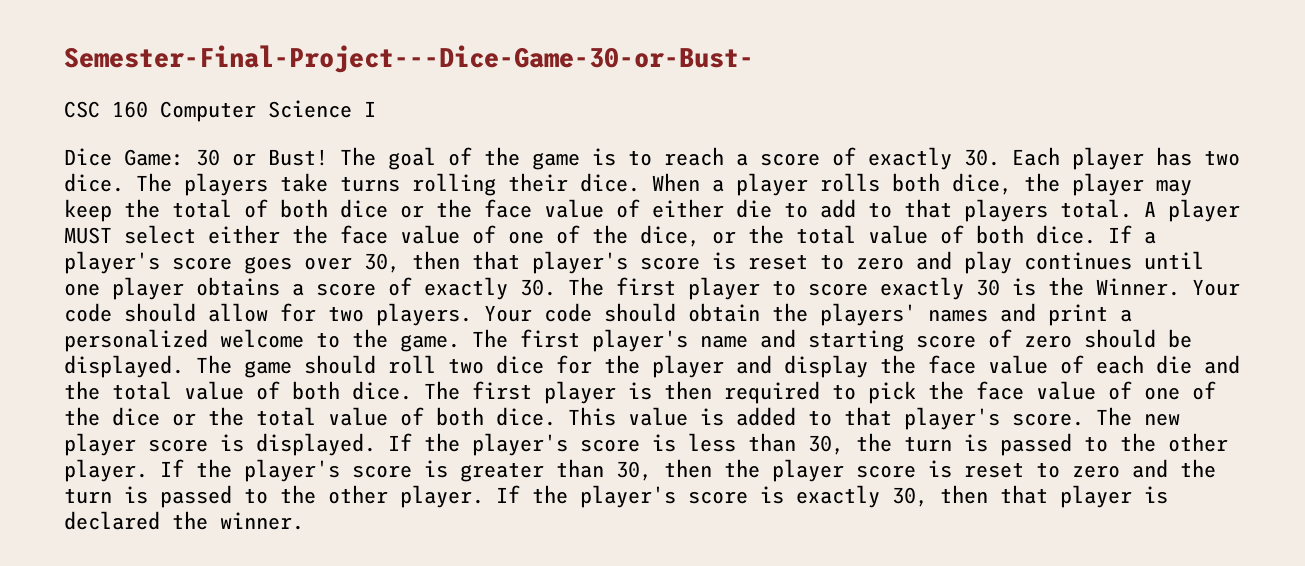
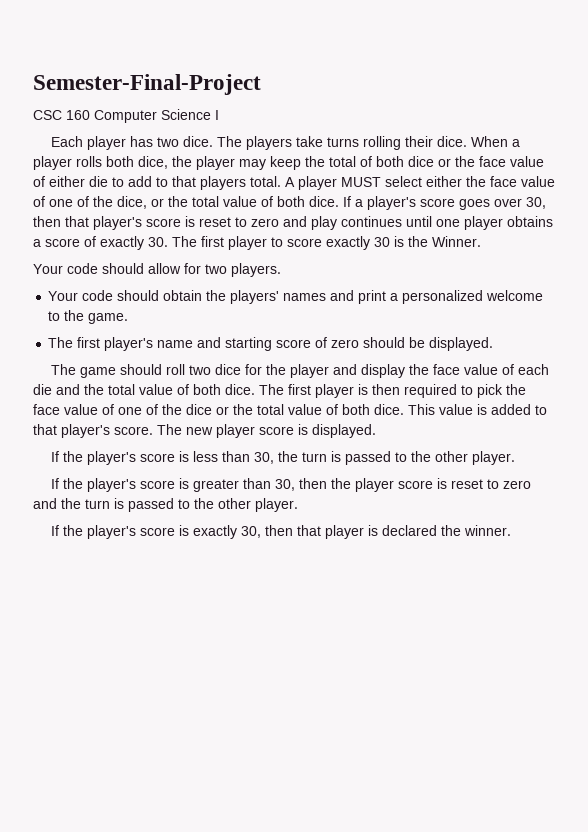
- Semester-Final-Project---Dice-Game-30-or-Bust-
+ Semester-Final-Project
- Dice Game: 30 or Bust! The goal of the game is to reach a score of exactly 30. Each player has two dice.
+ Each player has two dice.
- If a player's score goes over 30, then that player's score is reset to zero and play continues until one player obtains a score of exactly 30. The first player to score exactly 30 is the Winner. Your code should allow for two players. Your code should obtain the players' names and print a personalized welcome to the game. The first player's name and starting score of zero should be displayed. The game should roll two dice for the player and display the face value of each die and the total value of both dice.
+ If a player's score goes over 30, then that player's score is reset to zero and play continues until one player obtains a score of exactly 30. The first player to score exactly 30 is the Winner.
+ Your code should allow for two players.
+ Your code should obtain the players' names and print a personalized welcome to the game.
+ The first player's name and starting score of zero should be displayed.
+ The game should roll two dice for the player and display the face value of each die and the total value of both dice.
- The new player score is displayed. If the player's score is less than 30, the turn is passed to the other player. If the player's score is greater than 30, then the player score is reset to zero and the turn is passed to the other player. If the player's score is exactly 30, then that player is declared the winner.
+ The new player score is displayed.
+ If the player's score is less than 30, the turn is passed to the other player.
+ If the player's score is greater than 30, then the player score is reset to zero and the turn is passed to the other player.
+ If the player's score is exactly 30, then that player is declared the winner.

